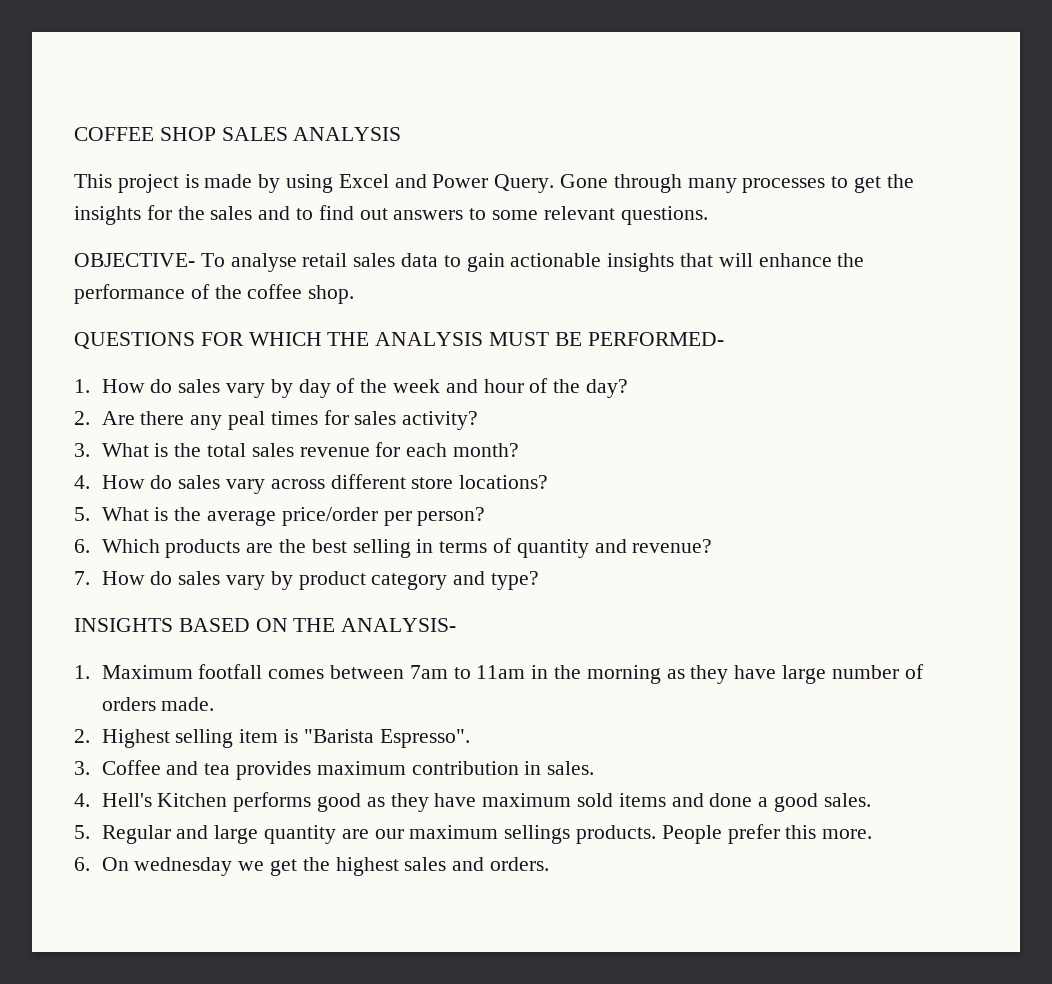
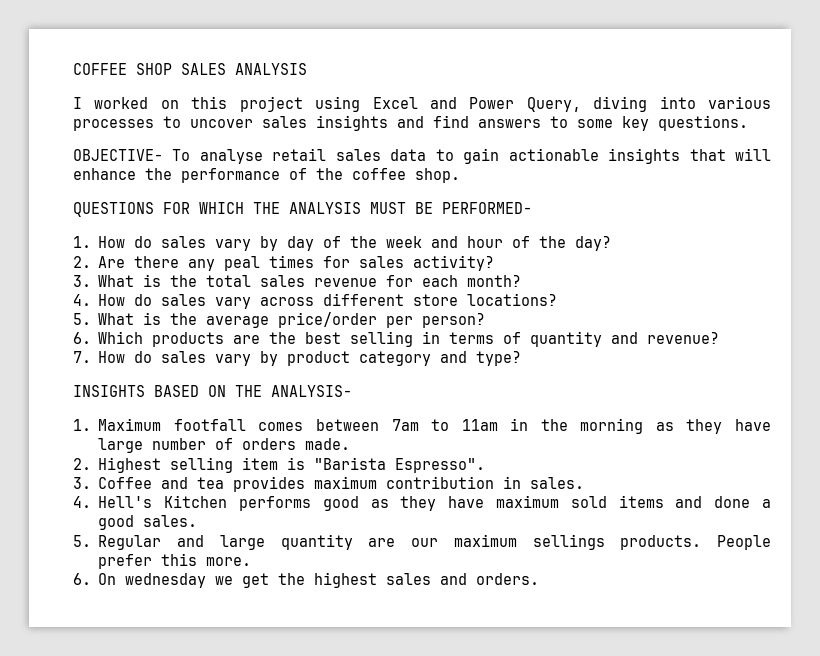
- This project is made by using Excel and Power Query. Gone through many processes to get the insights for the sales and to find out answers to some relevant questions.
+ I worked on this project using Excel and Power Query, diving into various processes to uncover sales insights and find answers to some key questions.

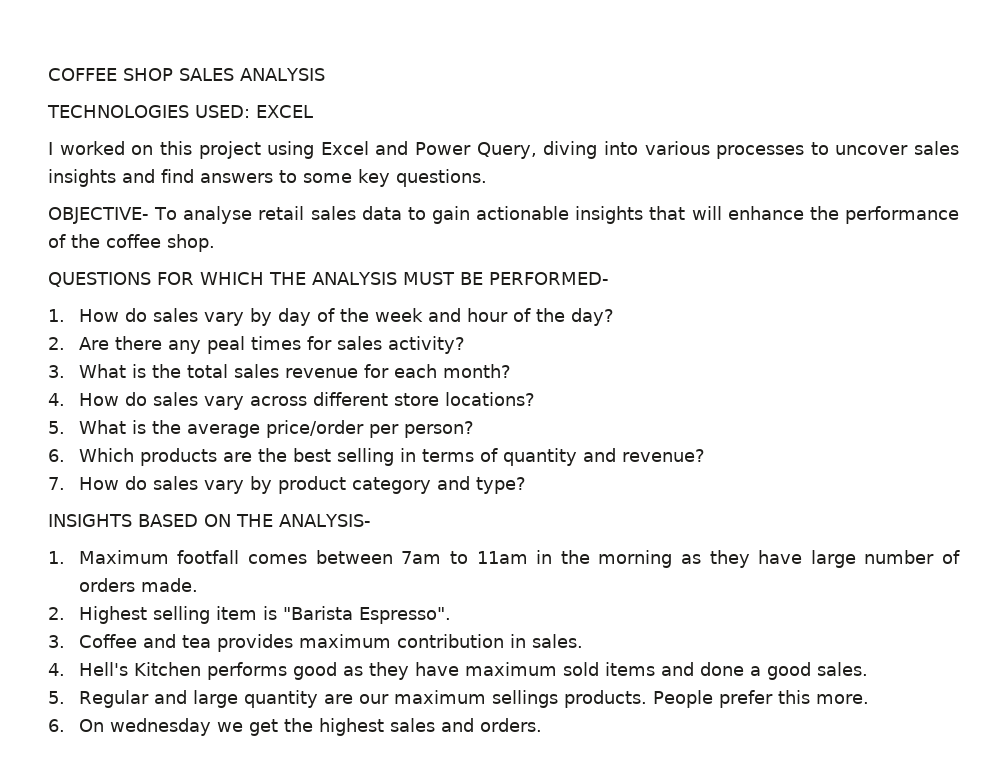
+ TECHNOLOGIES USED: EXCEL

